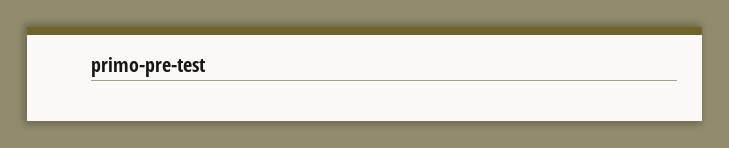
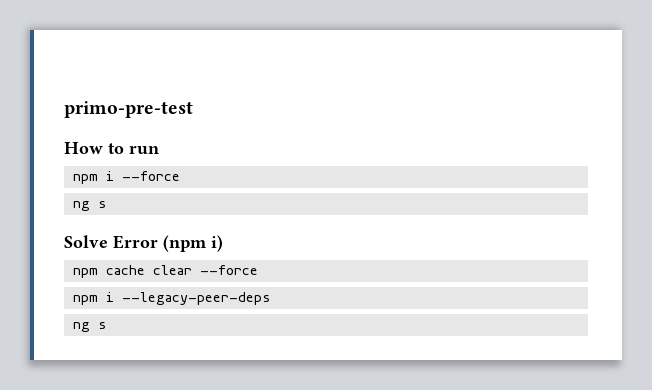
+ How to run
+ npm i --force
+ ng s
+ Solve Error (npm i)
+ npm cache clear --force
+ npm i --legacy-peer-deps
+ ng s

